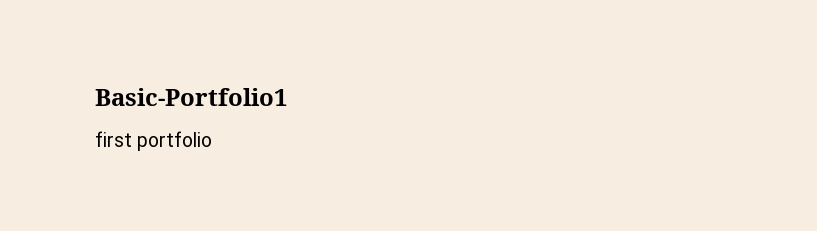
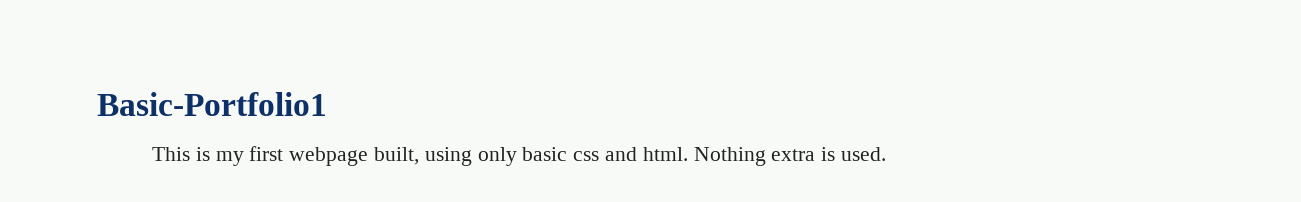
- first portfolio
+ This is my first webpage built, using only basic css and html. Nothing extra is used.

